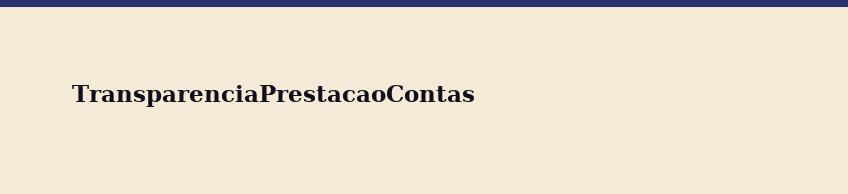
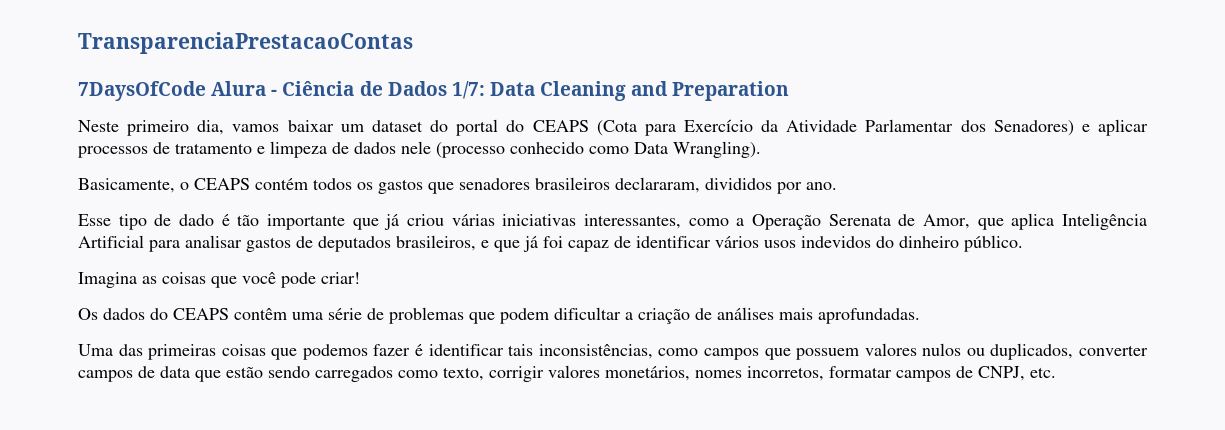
+ 7DaysOfCode Alura - Ciência de Dados 1/7: Data Cleaning and Preparation
+ Neste primeiro dia, vamos baixar um dataset do portal do CEAPS (Cota para Exercício da Atividade Parlamentar dos Senadores) e aplicar processos de tratamento e limpeza de dados nele (processo conhecido como Data Wrangling).
+ Basicamente, o CEAPS contém todos os gastos que senadores brasileiros declararam, divididos por ano.
+ Esse tipo de dado é tão importante que já criou várias iniciativas interessantes, como a Operação Serenata de Amor, que aplica Inteligência Artificial para analisar gastos de deputados brasileiros, e que já foi capaz de identificar vários usos indevidos do dinheiro público.
+ Imagina as coisas que você pode criar!
+ Os dados do CEAPS contêm uma série de problemas que podem dificultar a criação de análises mais aprofundadas.
+ Uma das primeiras coisas que podemos fazer é identificar tais inconsistências, como campos que possuem valores nulos ou duplicados, converter campos de data que estão sendo carregados como texto, corrigir valores monetários, nomes incorretos, formatar campos de CNPJ, etc.

